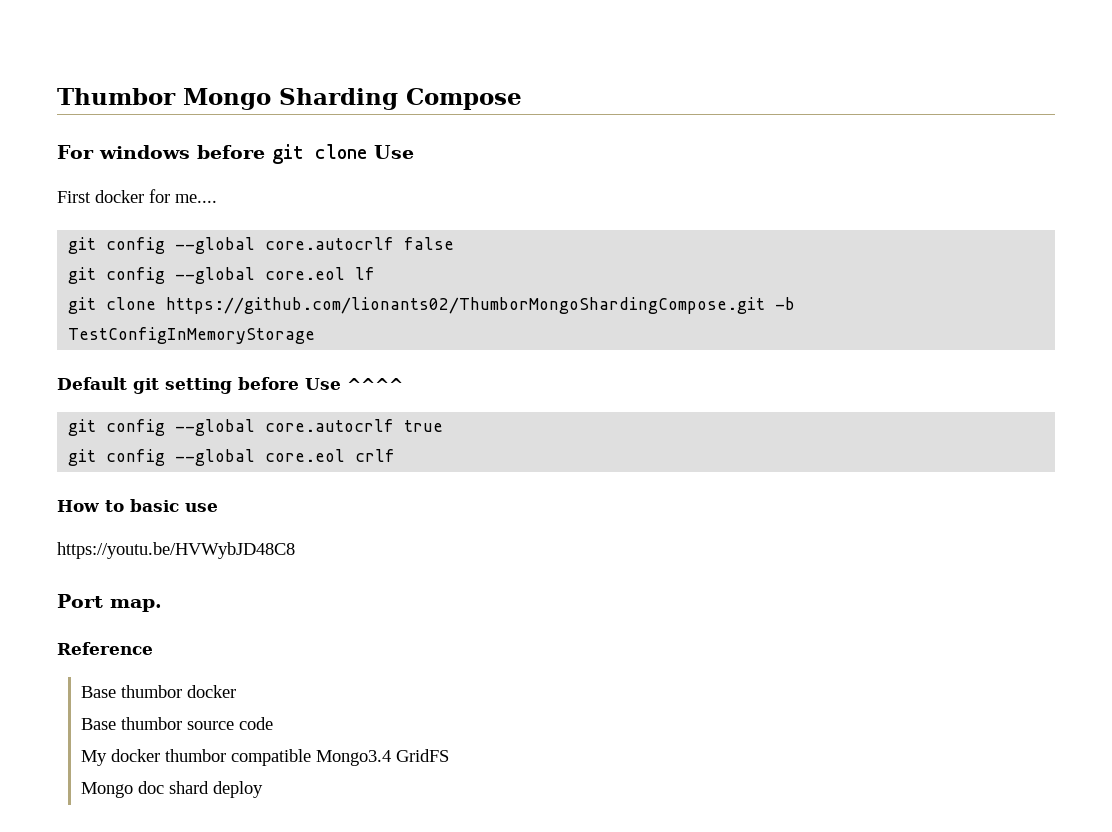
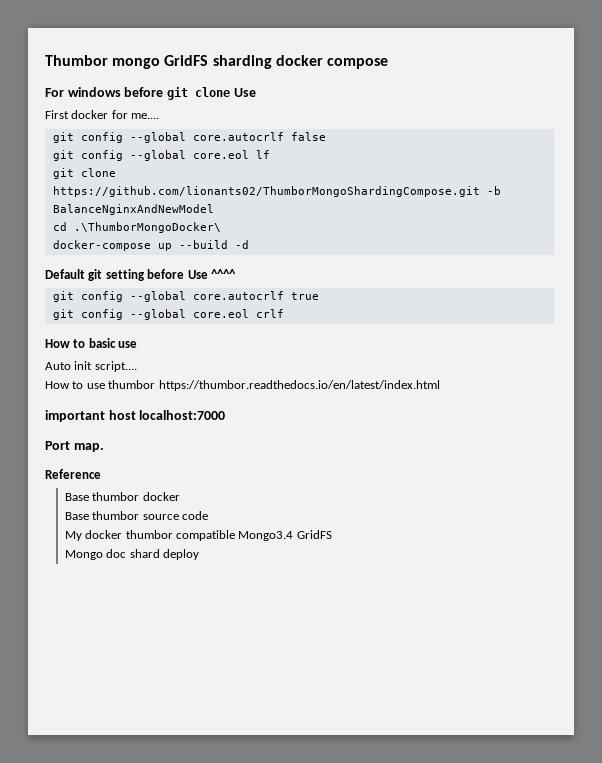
- Thumbor Mongo Sharding Compose
+ Thumbor mongo GridFS sharding docker compose
- git clone https://github.com/lionants02/ThumborMongoShardingCompose.git -b TestConfigInMemoryStorage
+ git clone https://github.com/lionants02/ThumborMongoShardingCompose.git -b BalanceNginxAndNewModel
+ cd .\ThumborMongoDocker\
+ docker-compose up --build -d
- https://youtu.be/HVWybJD48C8
+ Auto init script....
+ How to use thumbor https://thumbor.readthedocs.io/en/latest/index.html
+ important host localhost:7000

